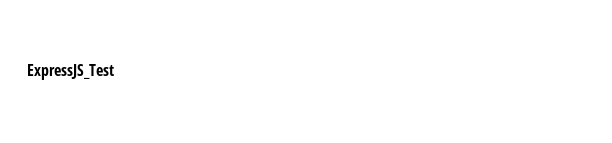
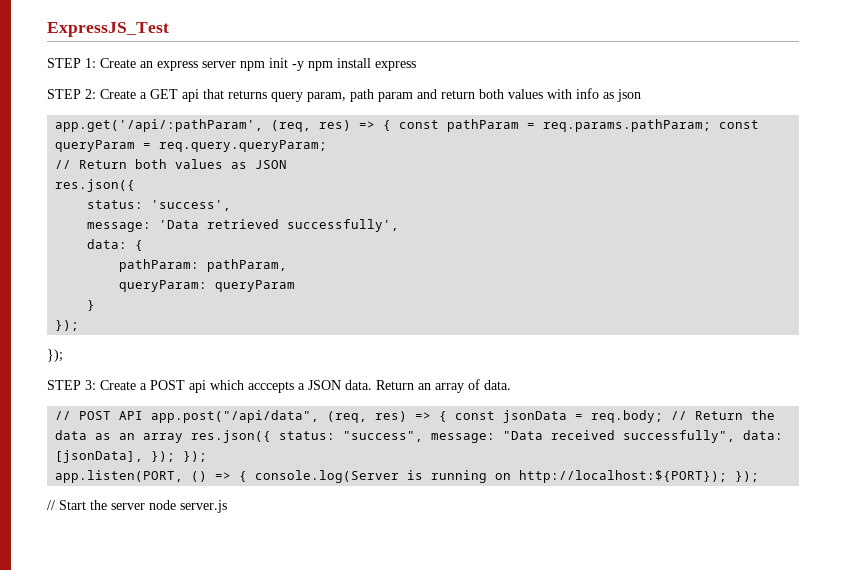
+ STEP 1: Create an express server npm init -y npm install express
+ STEP 2: Create a GET api that returns query param, path param and return both values with info as json
+ app.get('/api/:pathParam', (req, res) => { const pathParam = req.params.pathParam; const queryParam = req.query.queryParam;
+ // Return both values as JSON
+ res.json({
+ status: 'success',
+ message: 'Data retrieved successfully',
+ data: {
+ pathParam: pathParam,
+ queryParam: queryParam
+ }
+ });
+ });
+ STEP 3: Create a POST api which acccepts a JSON data. Return an array of data.
+ // POST API app.post("/api/data", (req, res) => { const jsonData = req.body; // Return the data as an array res.json({ status: "success", message: "Data received successfully", data: [jsonData], }); });
+ app.listen(PORT, () => { console.log(Server is running on http://localhost:${PORT}); });
+ // Start the server node server.js

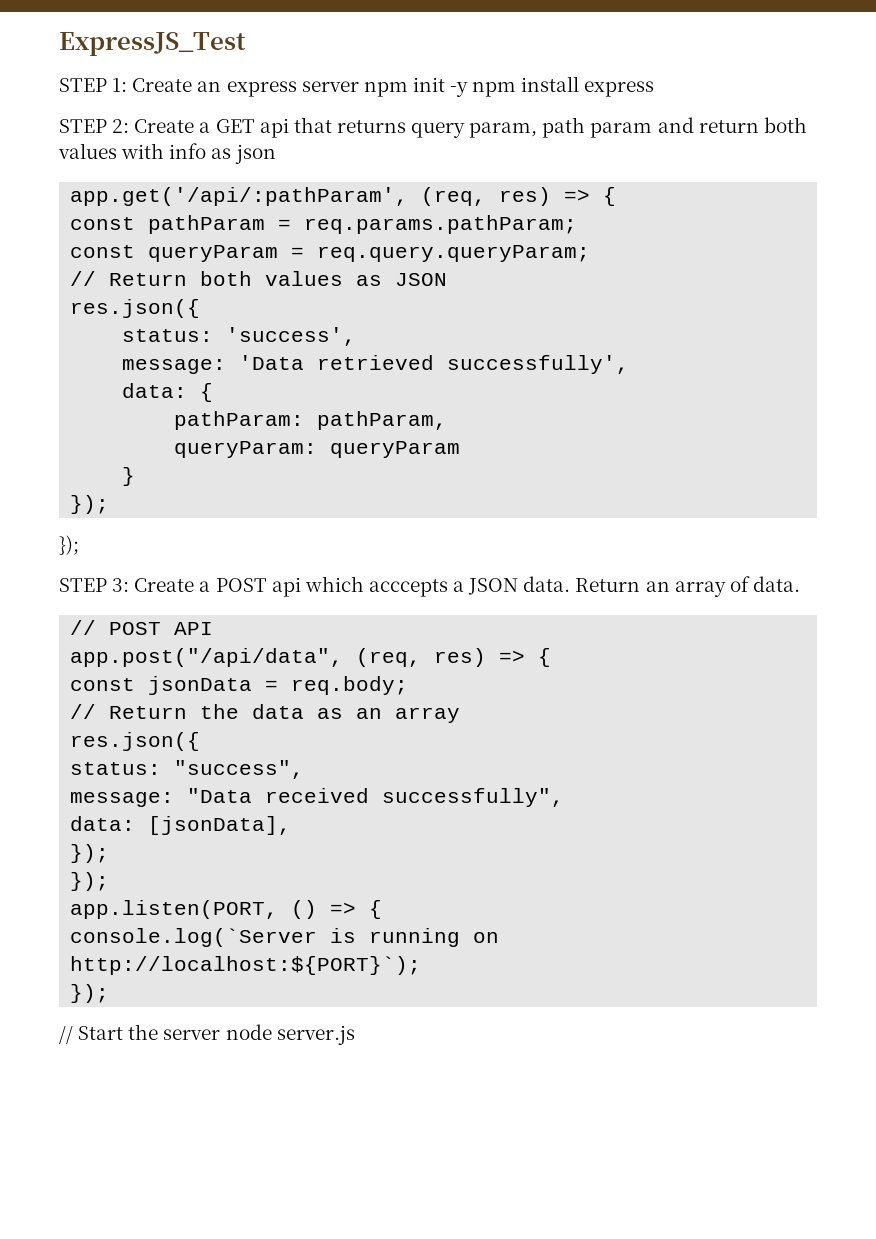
- app.get('/api/:pathParam', (req, res) => { const pathParam = req.params.pathParam; const queryParam = req.query.queryParam;
+ app.get('/api/:pathParam', (req, res) => {
+ const pathParam = req.params.pathParam;
+ const queryParam = req.query.queryParam;
- // POST API app.post("/api/data", (req, res) => { const jsonData = req.body; // Return the data as an array res.json({ status: "success", message: "Data received successfully", data: [jsonData], }); });
+ // POST API
+ app.post("/api/data", (req, res) => {
+ const jsonData = req.body;
+ // Return the data as an array
+ res.json({
+ status: "success",
+ message: "Data received successfully",
+ data: [jsonData],
+ });
+ });
- app.listen(PORT, () => { console.log(Server is running on http://localhost:${PORT}); });
+ app.listen(PORT, () => {
+ console.log(`Server is running on http://localhost:${PORT}`);
+ });

